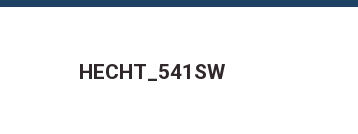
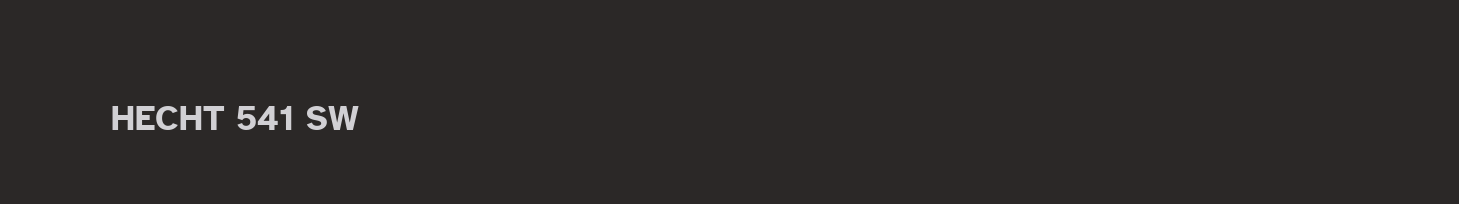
- HECHT_541SW
+ HECHT 541 SW

